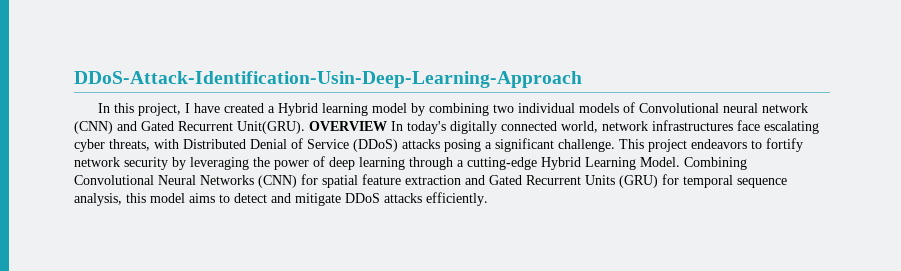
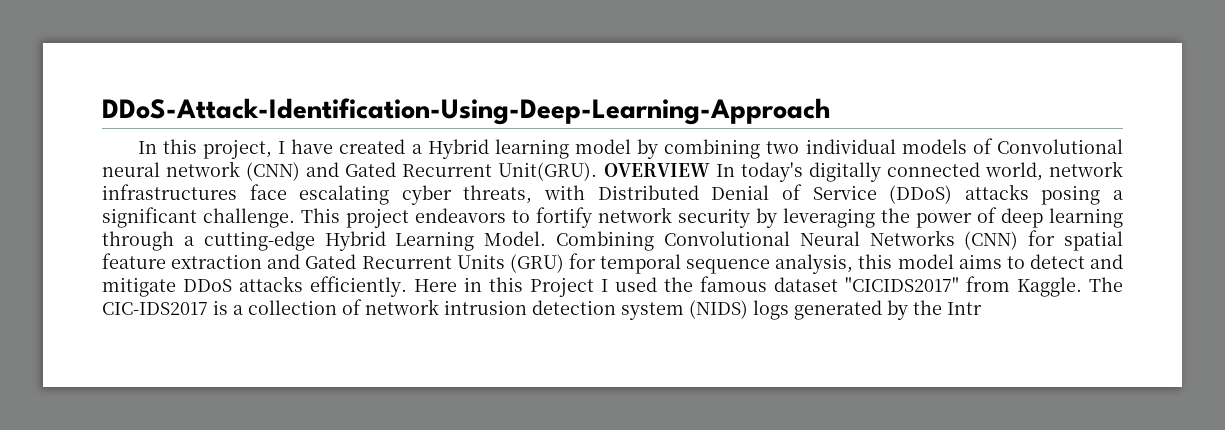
- DDoS-Attack-Identification-Usin-Deep-Learning-Approach
+ DDoS-Attack-Identification-Using-Deep-Learning-Approach
+ Here in this Project I used the famous dataset "CICIDS2017" from Kaggle. The CIC-IDS2017 is a collection of network intrusion detection system (NIDS) logs generated by the Intr

